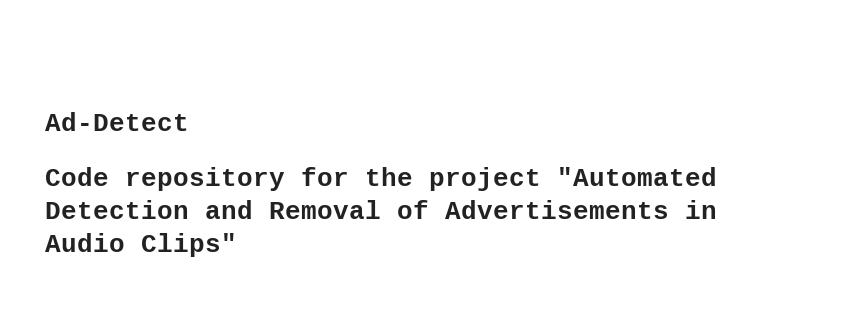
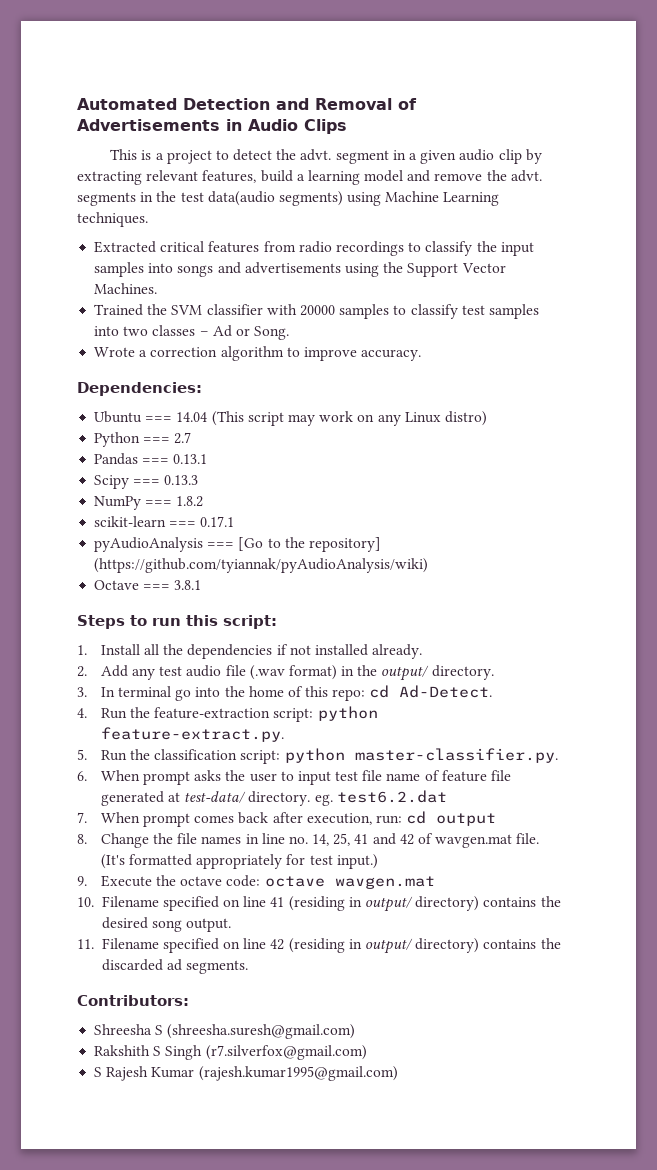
- Ad-Detect
- Code repository for the project "Automated Detection and Removal of Advertisements in Audio Clips"
+ Automated Detection and Removal of Advertisements in Audio Clips
+ This is a project to detect the advt. segment in a given audio clip by extracting relevant features, build a learning model and remove the advt. segments in the test data(audio segments) using Machine Learning techniques.
+ Extracted critical features from radio recordings to classify the input samples into songs and advertisements using the Support Vector Machines.
+ Trained the SVM classifier with 20000 samples to classify test samples into two classes – Ad or Song.
+ Wrote a correction algorithm to improve accuracy.
+ Dependencies:
+ Ubuntu === 14.04 (This script may work on any Linux distro)
+ Python === 2.7
+ Pandas === 0.13.1
+ Scipy === 0.13.3
+ NumPy === 1.8.2
+ scikit-learn === 0.17.1
+ pyAudioAnalysis === [Go to the repository] (https://github.com/tyiannak/pyAudioAnalysis/wiki)
+ Octave === 3.8.1
+ Steps to run this script:
+ 1. Install all the dependencies if not installed already.
+ 2. Add any test audio file (.wav format) in the output/ directory.
+ 3. In terminal go into the home of this repo: cd Ad-Detect.
+ 4. Run the feature-extraction script: python feature-extract.py.
+ 5. Run the classification script: python master-classifier.py.
+ 6. When prompt asks the user to input test file name of feature file generated at test-data/ directory. eg. test6.2.dat
+ 7. When prompt comes back after execution, run: cd output
+ 8. Change the file names in line no. 14, 25, 41 and 42 of wavgen.mat file. (It's formatted appropriately for test input.)
+ 9. Execute the octave code: octave wavgen.mat
+ 10. Filename specified on line 41 (residing in output/ directory) contains the desired song output.
+ 11. Filename specified on line 42 (residing in output/ directory) contains the discarded ad segments.
+ Contributors:
+ Shreesha S (shreesha.suresh@gmail.com)
+ Rakshith S Singh (r7.silverfox@gmail.com)
+ S Rajesh Kumar (rajesh.kumar1995@gmail.com)

